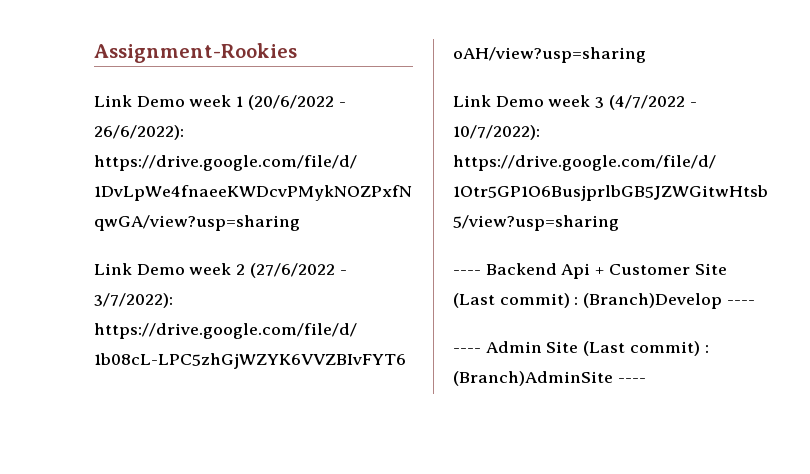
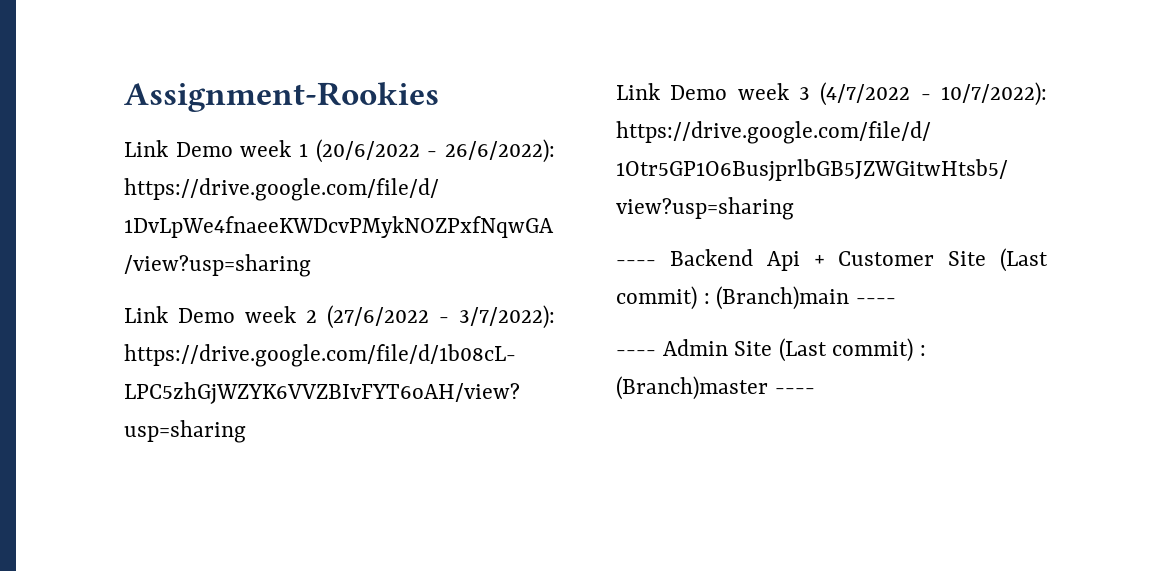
- ---- Backend Api + Customer Site (Last commit) : (Branch)Develop ----
+ ---- Backend Api + Customer Site (Last commit) : (Branch)main ----
- ---- Admin Site (Last commit) : (Branch)AdminSite ----
+ ---- Admin Site (Last commit) : (Branch)master ----

